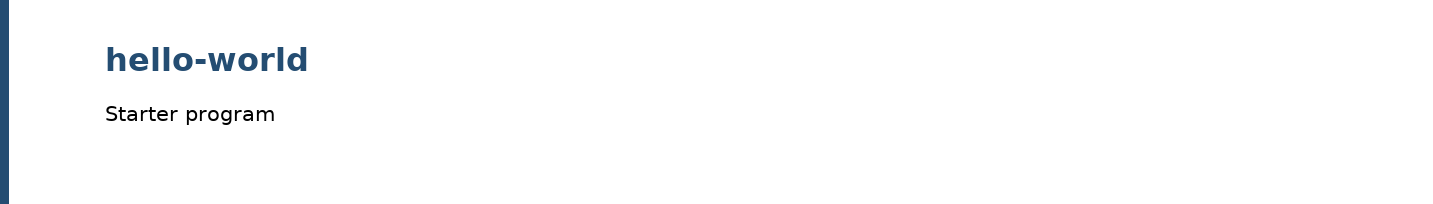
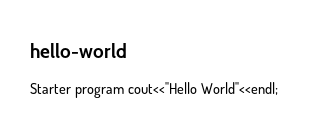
- Starter program
+ Starter program cout<<"Hello World"<<endl;

